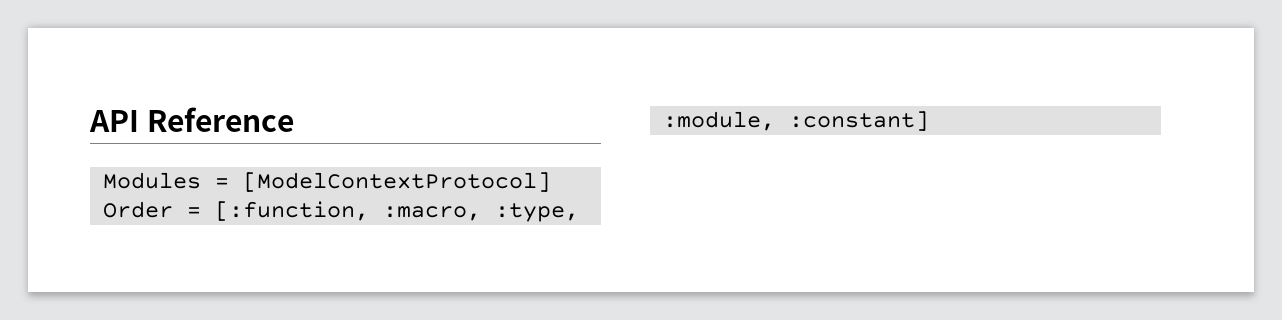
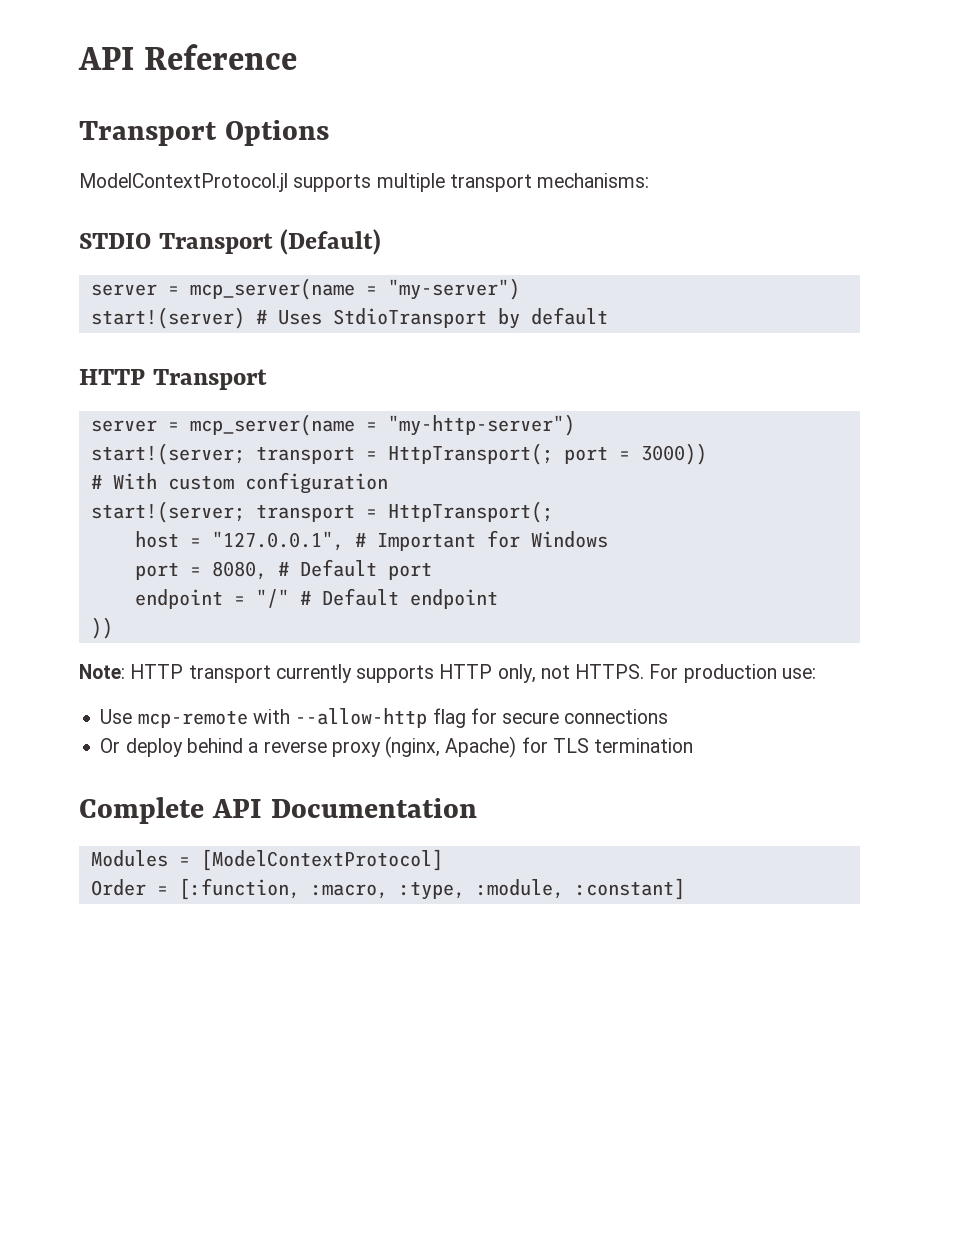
+ Transport Options
+ ModelContextProtocol.jl supports multiple transport mechanisms:
+ STDIO Transport (Default)
+ server = mcp_server(name = "my-server")
+ start!(server) # Uses StdioTransport by default
+ HTTP Transport
+ server = mcp_server(name = "my-http-server")
+ start!(server; transport = HttpTransport(; port = 3000))
+ # With custom configuration
+ start!(server; transport = HttpTransport(;
+ host = "127.0.0.1", # Important for Windows
+ port = 8080, # Default port
+ endpoint = "/" # Default endpoint
+ ))
+ Note: HTTP transport currently supports HTTP only, not HTTPS. For production use:
+ Use mcp-remote with --allow-http flag for secure connections
+ Or deploy behind a reverse proxy (nginx, Apache) for TLS termination
+ Complete API Documentation

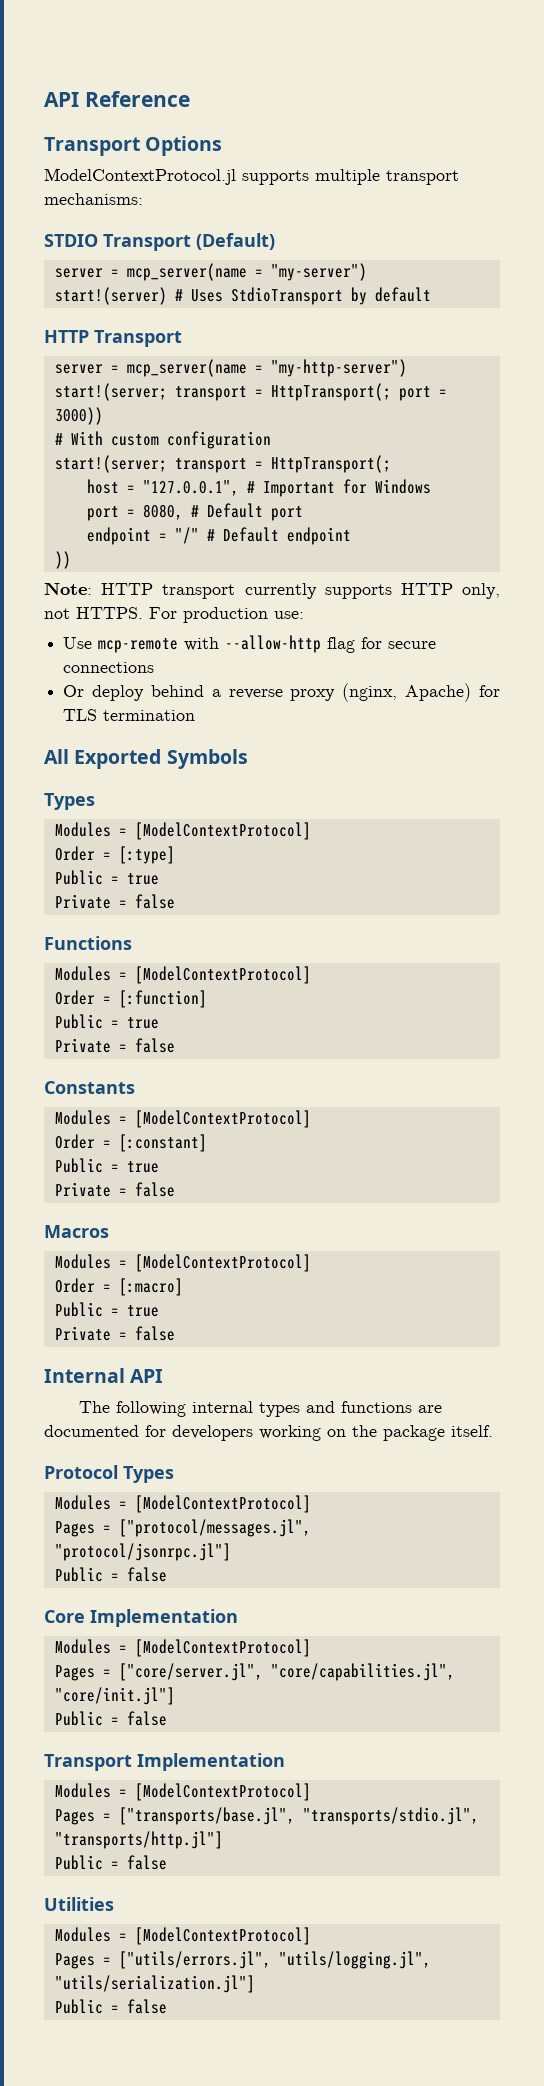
- Complete API Documentation
+ All Exported Symbols
+ Types
  Modules = [ModelContextProtocol]
- Order = [:function, :macro, :type, :module, :constant]
+ Order = [:type]
+ Public = true
+ Private = false
+ Functions
+ Modules = [ModelContextProtocol]
+ Order = [:function]
+ Public = true
+ Private = false
+ Constants
+ Modules = [ModelContextProtocol]
+ Order = [:constant]
+ Public = true
+ Private = false
+ Macros
+ Modules = [ModelContextProtocol]
+ Order = [:macro]
+ Public = true
+ Private = false
+ Internal API
+ The following internal types and functions are documented for developers working on the package itself.
+ Protocol Types
+ Modules = [ModelContextProtocol]
+ Pages = ["protocol/messages.jl", "protocol/jsonrpc.jl"]
+ Public = false
+ Core Implementation
+ Modules = [ModelContextProtocol]
+ Pages = ["core/server.jl", "core/capabilities.jl", "core/init.jl"]
+ Public = false
+ Transport Implementation
+ Modules = [ModelContextProtocol]
+ Pages = ["transports/base.jl", "transports/stdio.jl", "transports/http.jl"]
+ Public = false
+ Utilities
+ Modules = [ModelContextProtocol]
+ Pages = ["utils/errors.jl", "utils/logging.jl", "utils/serialization.jl"]
+ Public = false

